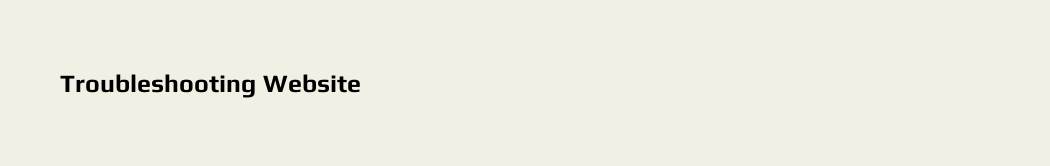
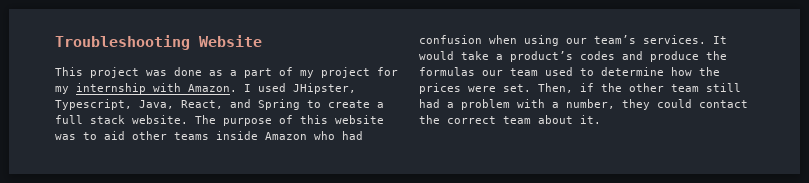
+ This project was done as a part of my project for my internship with Amazon. I used JHipster, Typescript, Java, React, and Spring to create a full stack website. The purpose of this website was to aid other teams inside Amazon who had confusion when using our team’s services. It would take a product’s codes and produce the formulas our team used to determine how the prices were set. Then, if the other team still had a problem with a number, they could contact the correct team about it.

